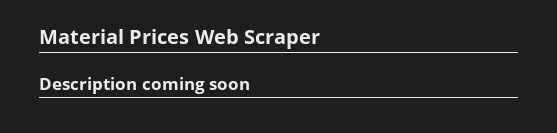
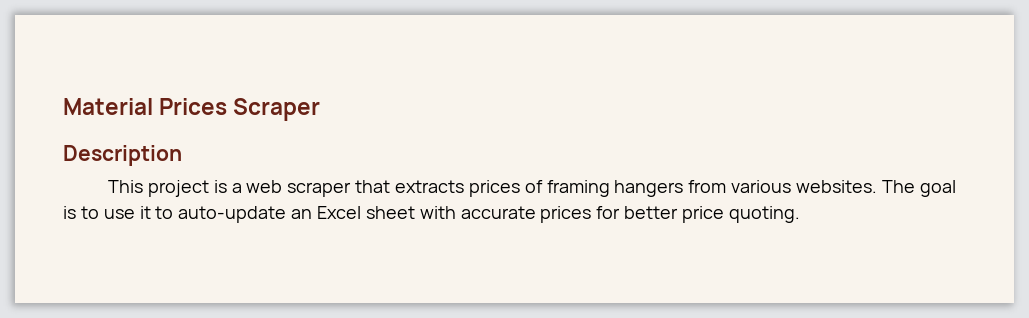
- Material Prices Web Scraper
+ Material Prices Scraper
- Description coming soon
+ Description
+ This project is a web scraper that extracts prices of framing hangers from various websites. The goal is to use it to auto-update an Excel sheet with accurate prices for better price quoting.

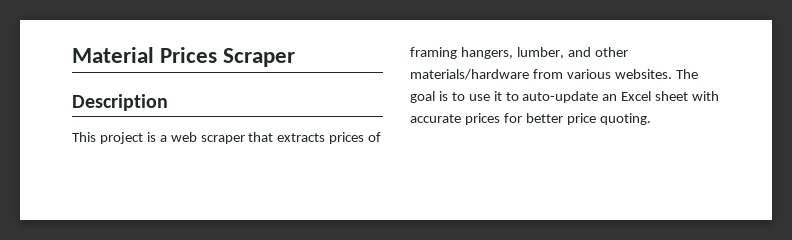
- This project is a web scraper that extracts prices of framing hangers from various websites.
+ This project is a web scraper that extracts prices of framing hangers, lumber, and other materials/hardware from various websites.

